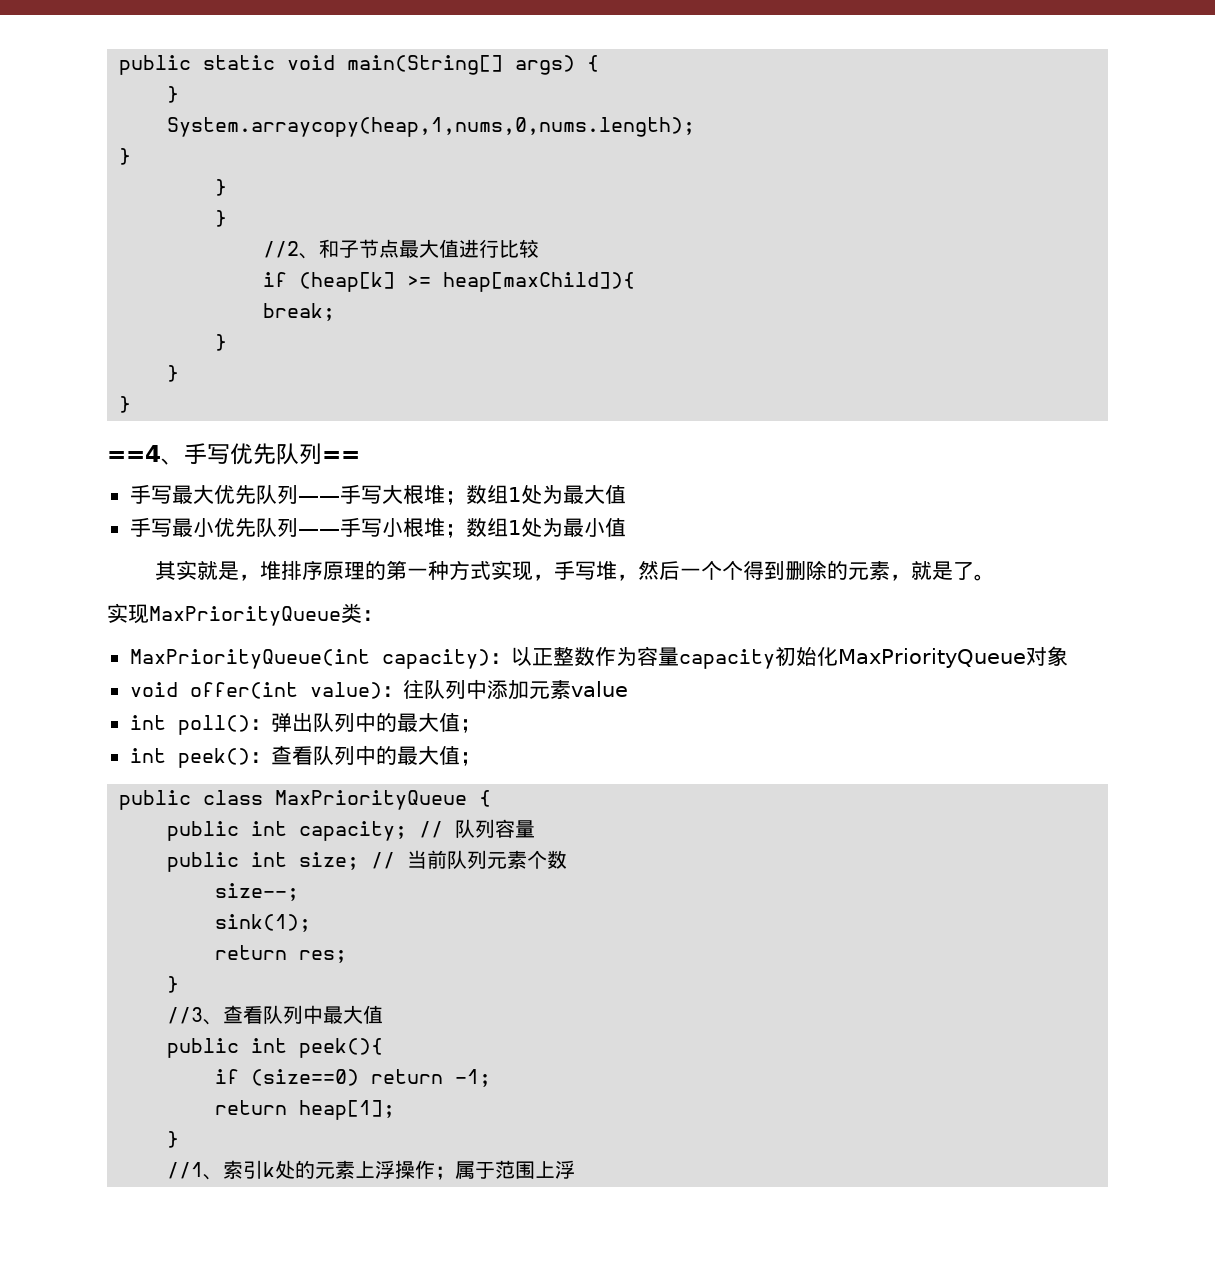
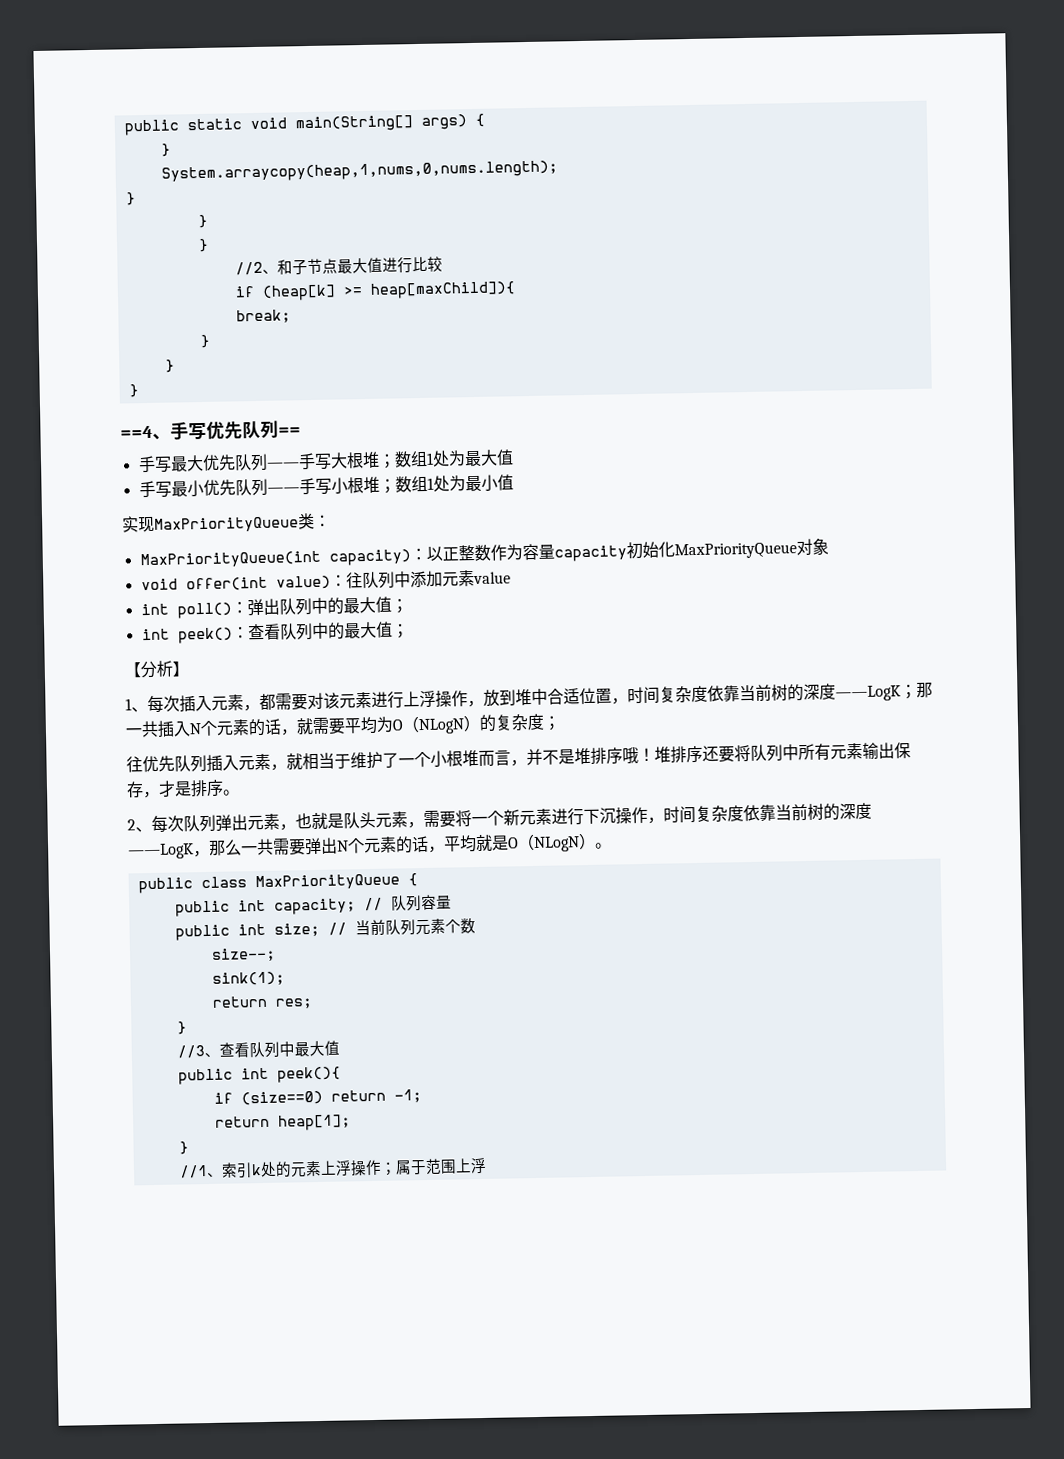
- 其实就是，堆排序原理的第一种方式实现，手写堆，然后一个个得到删除的元素，就是了。
+ 【分析】
+ 1、每次插入元素，都需要对该元素进行上浮操作，放到堆中合适位置，时间复杂度依靠当前树的深度——LogK；那一共插入N个元素的话，就需要平均为O（NLogN）的复杂度；
+ 往优先队列插入元素，就相当于维护了一个小根堆而言，并不是堆排序哦！堆排序还要将队列中所有元素输出保存，才是排序。
+ 2、每次队列弹出元素，也就是队头元素，需要将一个新元素进行下沉操作，时间复杂度依靠当前树的深度——LogK，那么一共需要弹出N个元素的话，平均就是O（NLogN）。

